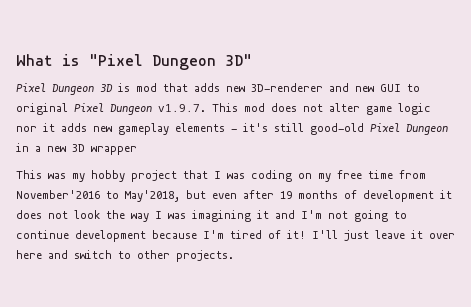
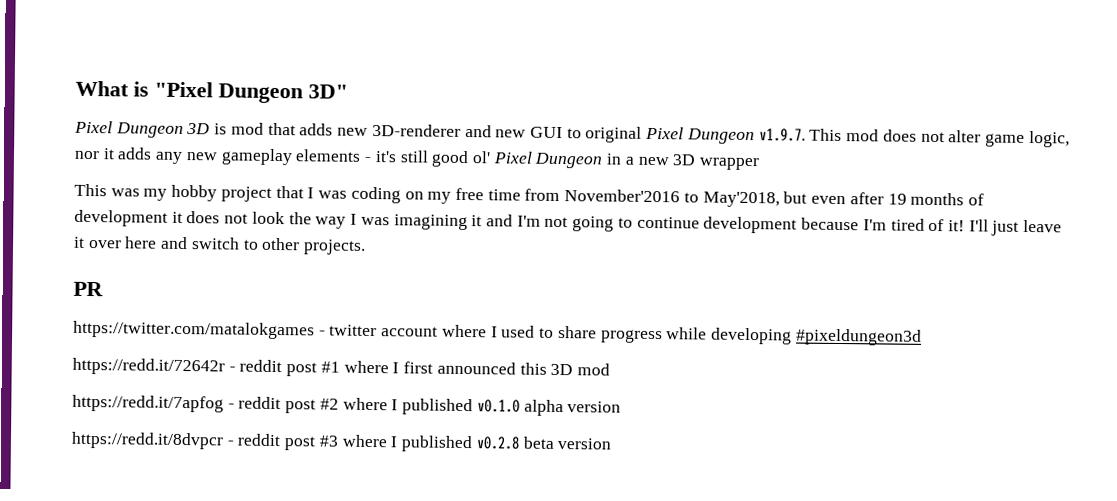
- Pixel Dungeon 3D is mod that adds new 3D-renderer and new GUI to original Pixel Dungeon v1.9.7. This mod does not alter game logic nor it adds new gameplay elements - it's still good-old Pixel Dungeon in a new 3D wrapper
+ Pixel Dungeon 3D is mod that adds new 3D-renderer and new GUI to original Pixel Dungeon v1.9.7. This mod does not alter game logic, nor it adds any new gameplay elements - it's still good ol' Pixel Dungeon in a new 3D wrapper
+ PR
+ https://twitter.com/matalokgames - twitter account where I used to share progress while developing #pixeldungeon3d
+ https://redd.it/72642r - reddit post #1 where I first announced this 3D mod
+ https://redd.it/7apfog - reddit post #2 where I published v0.1.0 alpha version
+ https://redd.it/8dvpcr - reddit post #3 where I published v0.2.8 beta version

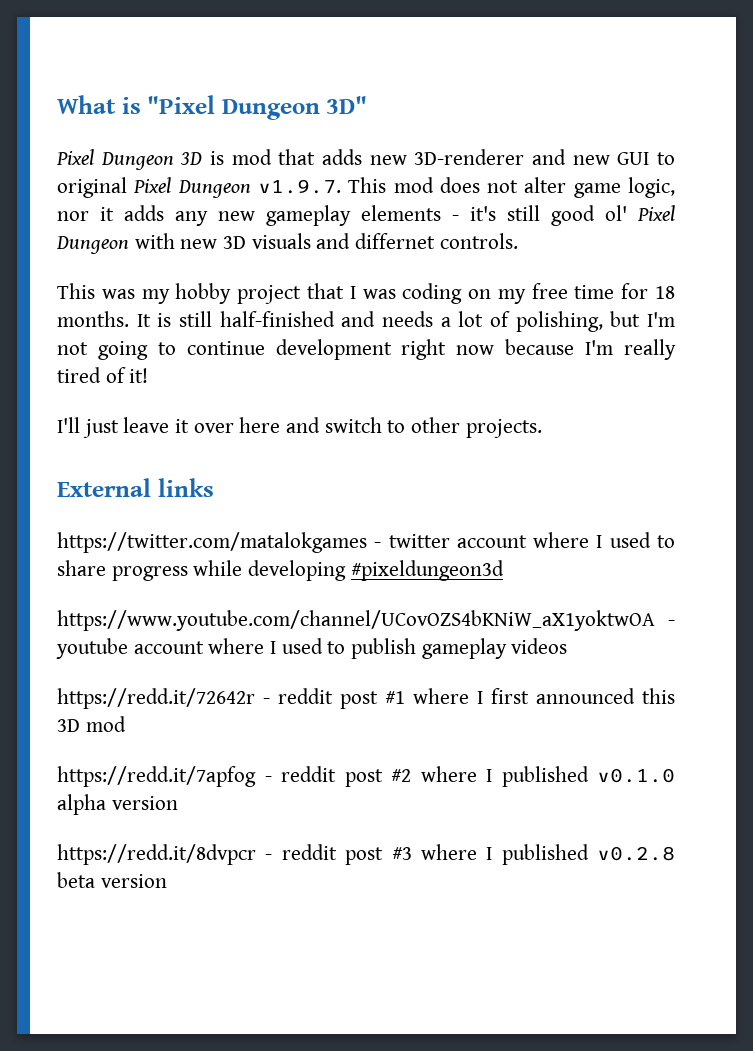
- Pixel Dungeon 3D is mod that adds new 3D-renderer and new GUI to original Pixel Dungeon v1.9.7. This mod does not alter game logic, nor it adds any new gameplay elements - it's still good ol' Pixel Dungeon in a new 3D wrapper
+ Pixel Dungeon 3D is mod that adds new 3D-renderer and new GUI to original Pixel Dungeon v1.9.7. This mod does not alter game logic, nor it adds any new gameplay elements - it's still good ol' Pixel Dungeon with new 3D visuals and differnet controls.
- This was my hobby project that I was coding on my free time from November'2016 to May'2018, but even after 19 months of development it does not look the way I was imagining it and I'm not going to continue development because I'm tired of it! I'll just leave it over here and switch to other projects.
+ This was my hobby project that I was coding on my free time for 18 months. It is still half-finished and needs a lot of polishing, but I'm not going to continue development right now because I'm really tired of it!
+ I'll just leave it over here and switch to other projects.
- PR
+ External links
+ https://www.youtube.com/channel/UCovOZS4bKNiW_aX1yoktwOA - youtube account where I used to publish gameplay videos

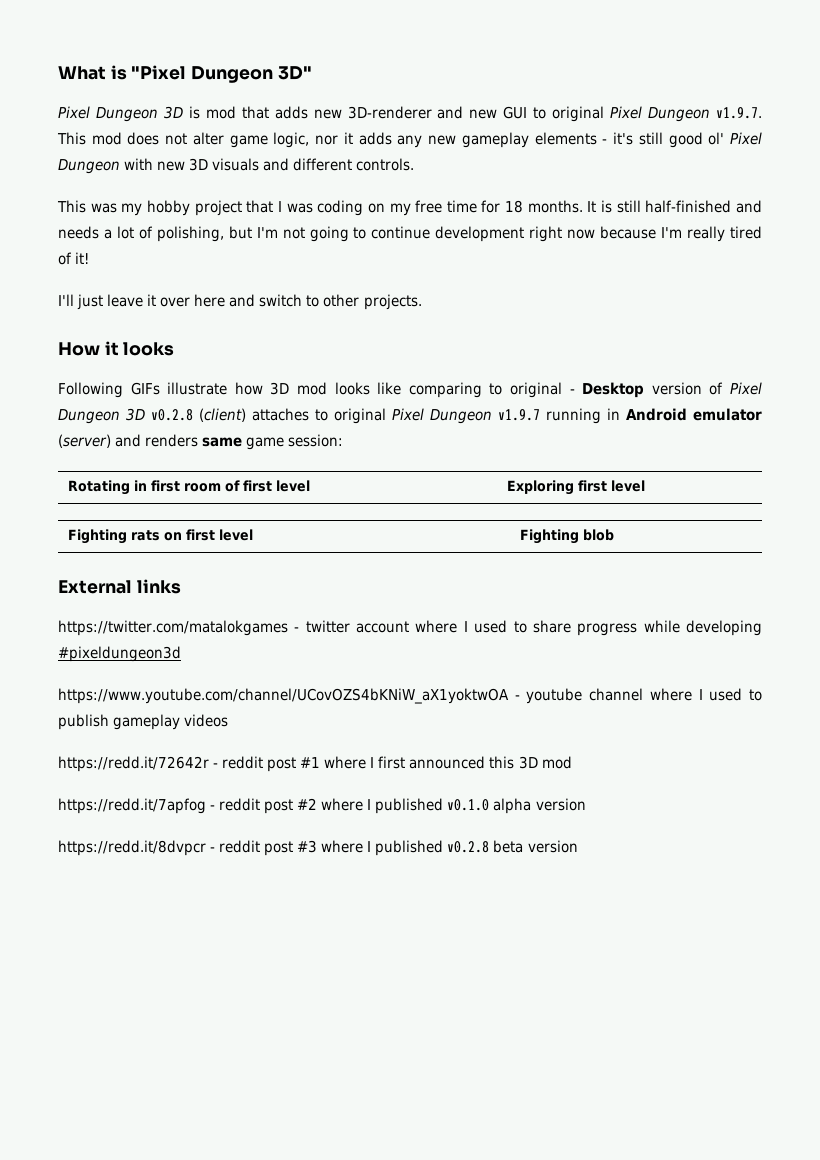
- Pixel Dungeon 3D is mod that adds new 3D-renderer and new GUI to original Pixel Dungeon v1.9.7. This mod does not alter game logic, nor it adds any new gameplay elements - it's still good ol' Pixel Dungeon with new 3D visuals and differnet controls.
+ Pixel Dungeon 3D is mod that adds new 3D-renderer and new GUI to original Pixel Dungeon v1.9.7. This mod does not alter game logic, nor it adds any new gameplay elements - it's still good ol' Pixel Dungeon with new 3D visuals and different controls.
+ How it looks
+ Following GIFs illustrate how 3D mod looks like comparing to original - Desktop version of Pixel Dungeon 3D v0.2.8 (client) attaches to original Pixel Dungeon v1.9.7 running in Android emulator (server) and renders same game session:
+ Rotating in first room of first level | Exploring first level
+ Fighting rats on first level | Fighting blob
- https://www.youtube.com/channel/UCovOZS4bKNiW_aX1yoktwOA - youtube account where I used to publish gameplay videos
+ https://www.youtube.com/channel/UCovOZS4bKNiW_aX1yoktwOA - youtube channel where I used to publish gameplay videos

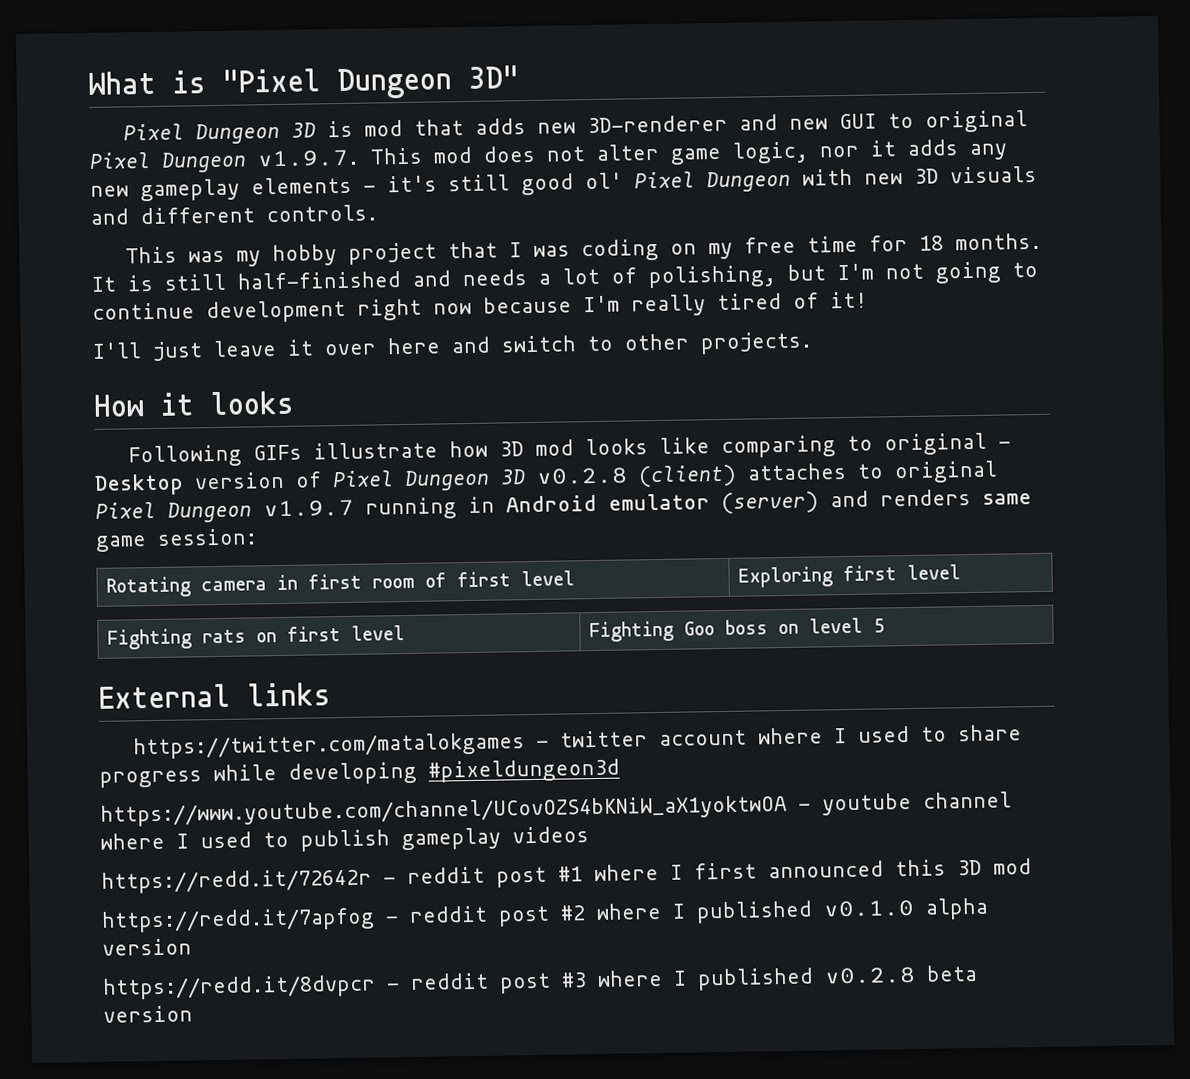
- Rotating in first room of first level | Exploring first level
+ Rotating camera in first room of first level | Exploring first level
- Fighting rats on first level | Fighting blob
+ Fighting rats on first level | Fighting Goo boss on level 5

